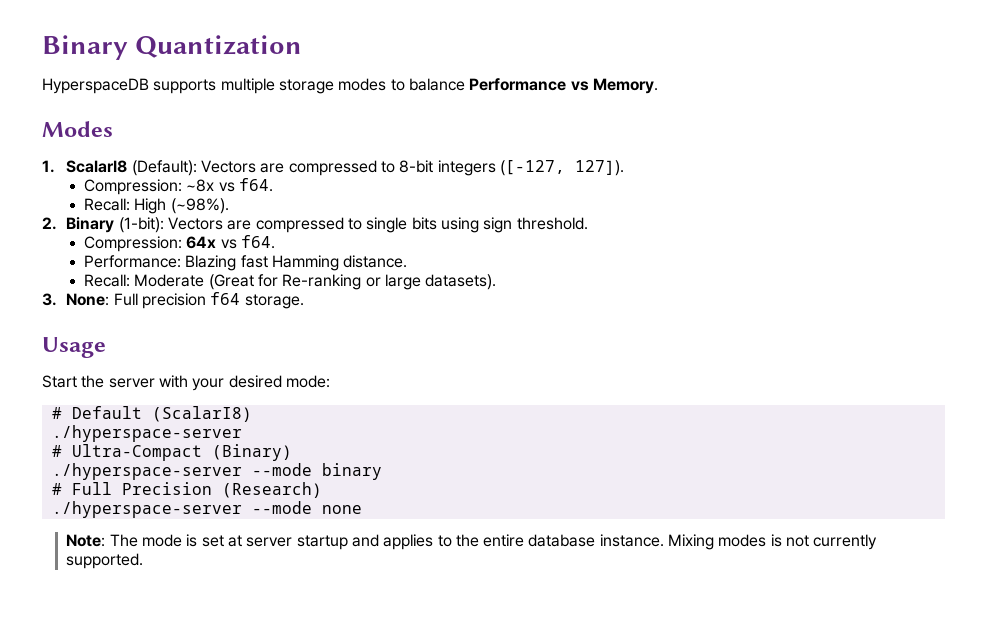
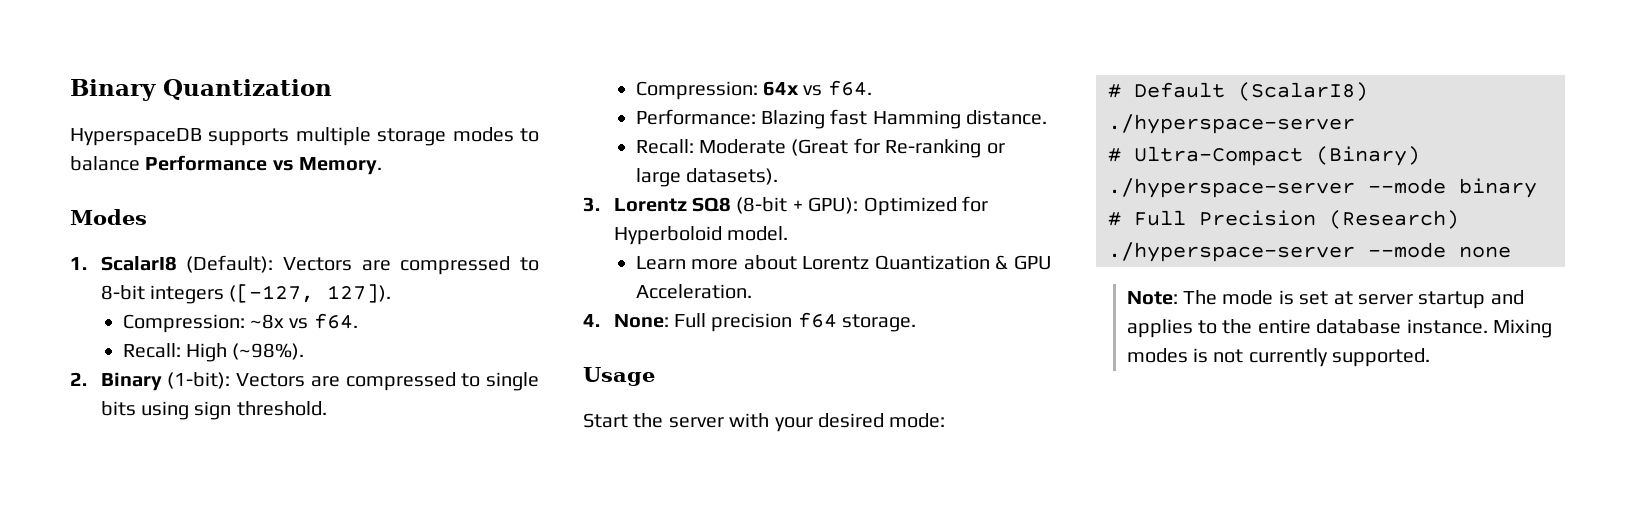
- 3. None: Full precision f64 storage.
+ 3. Lorentz SQ8 (8-bit + GPU): Optimized for Hyperboloid model.
+ Learn more about Lorentz Quantization & GPU Acceleration.
+ 4. None: Full precision f64 storage.

